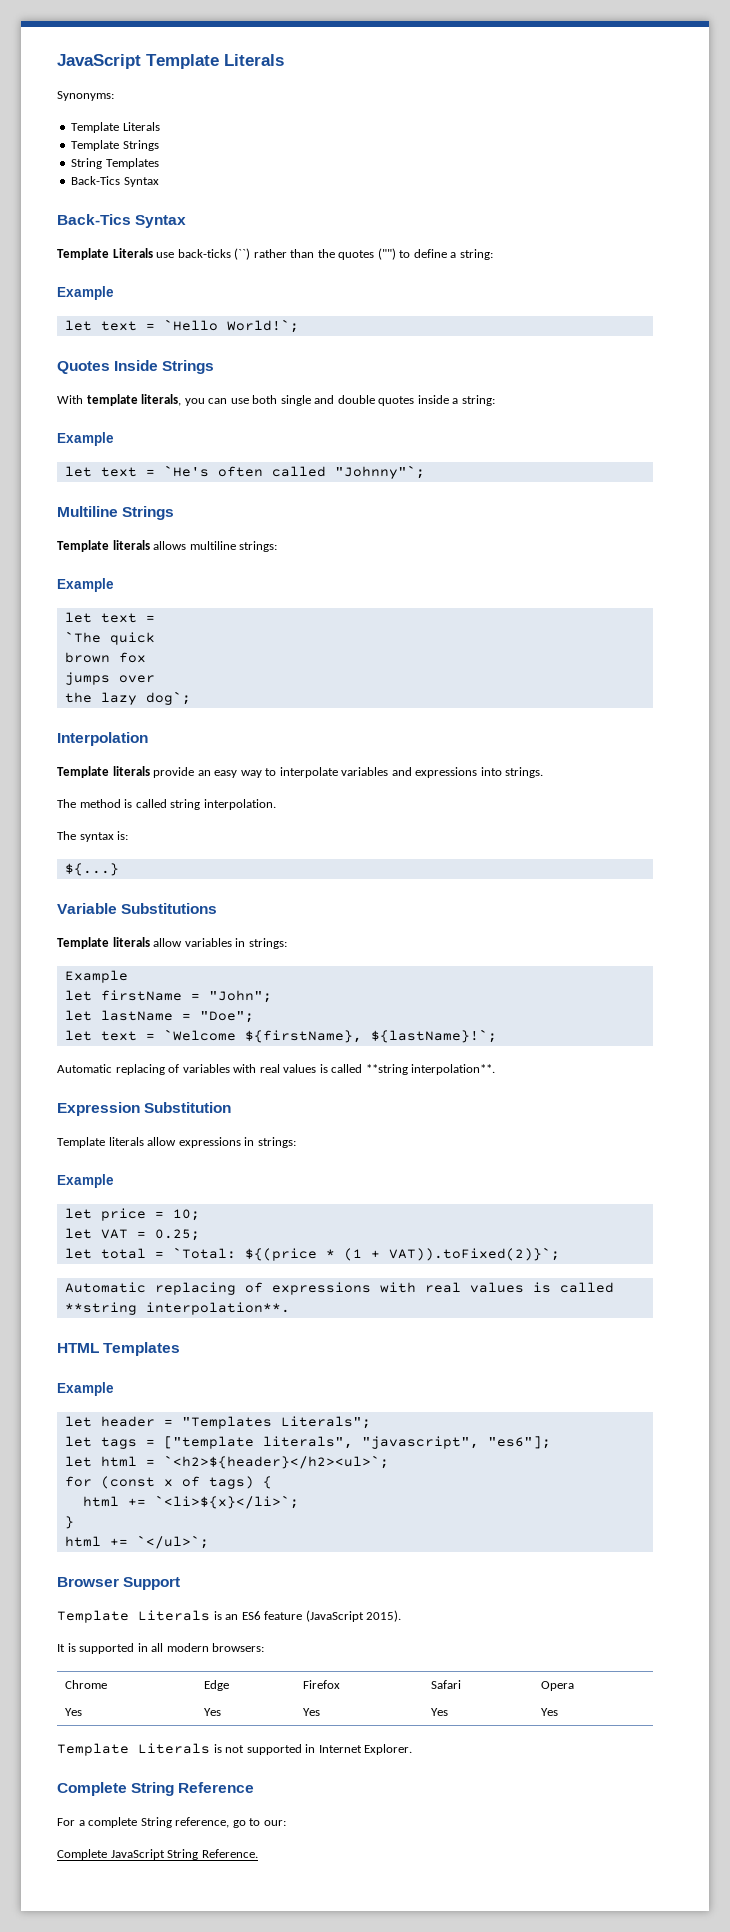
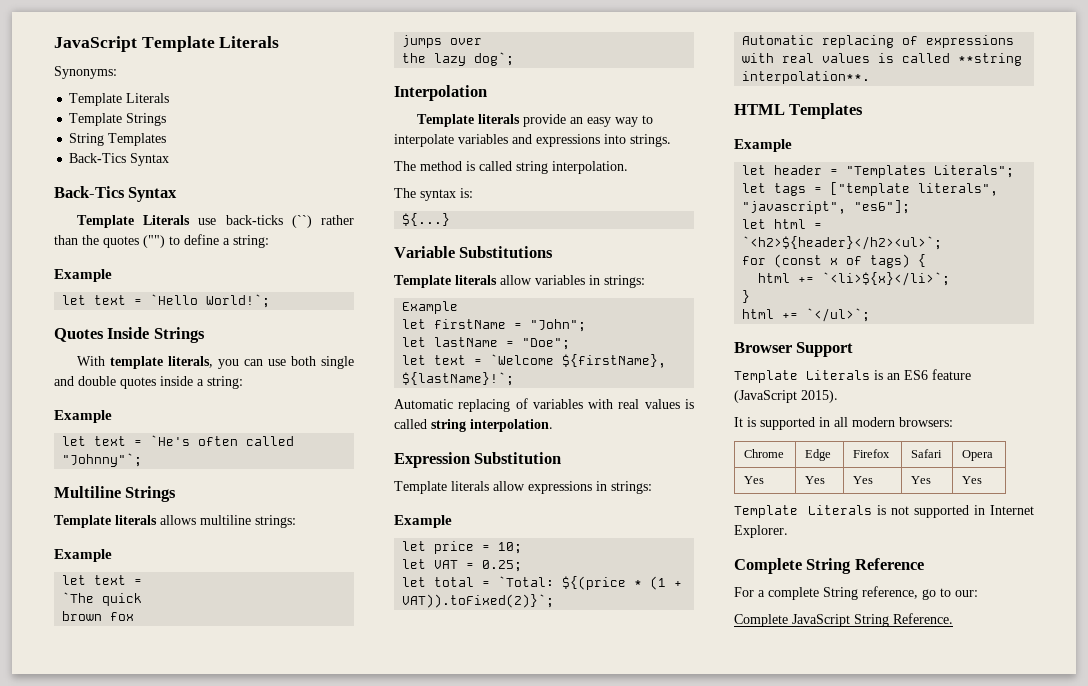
- Automatic replacing of variables with real values is called **string interpolation**.
+ Automatic replacing of variables with real values is called string interpolation.

